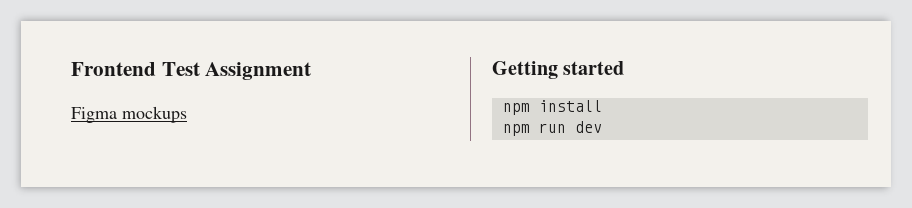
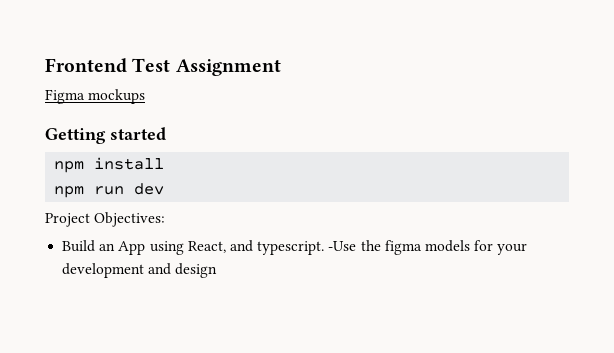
+ Project Objectives:
+ Build an App using React, and typescript. -Use the figma models for your development and design

